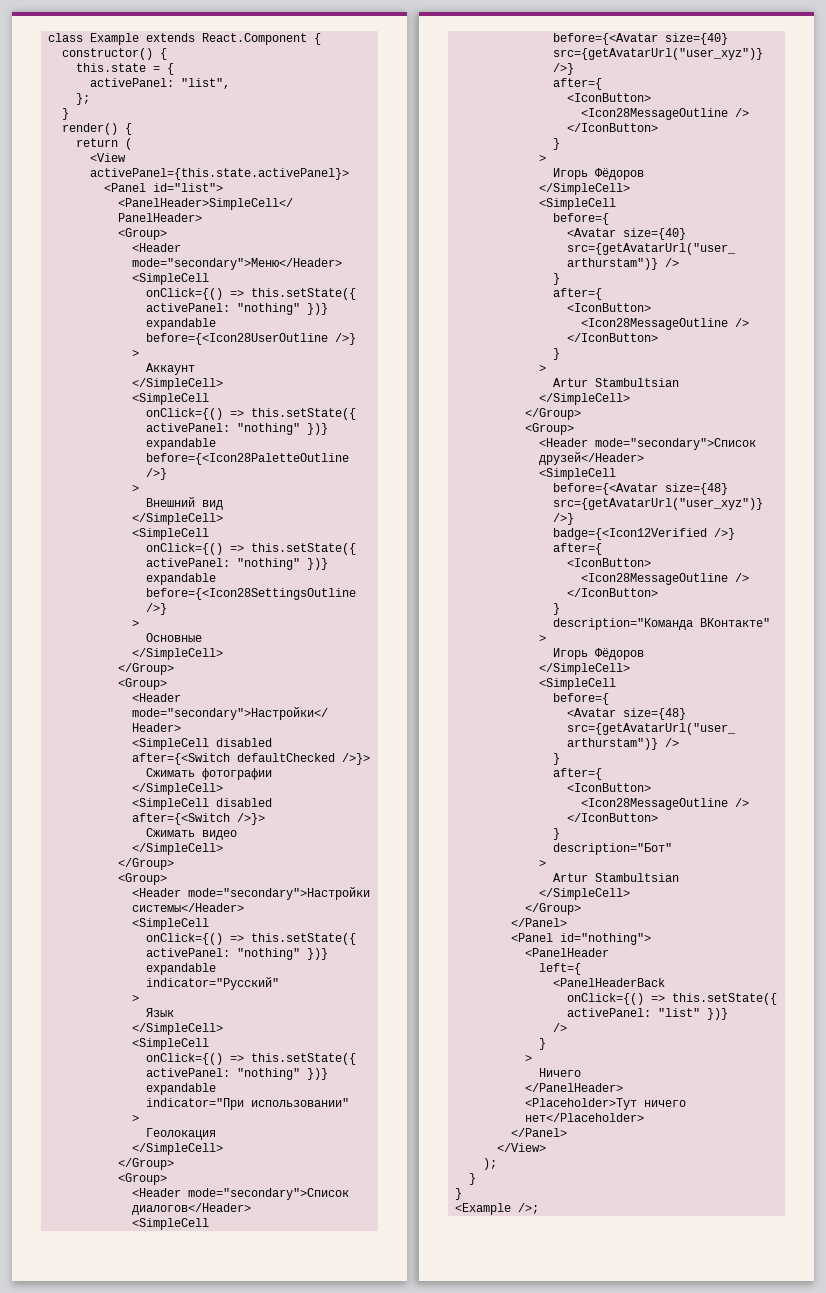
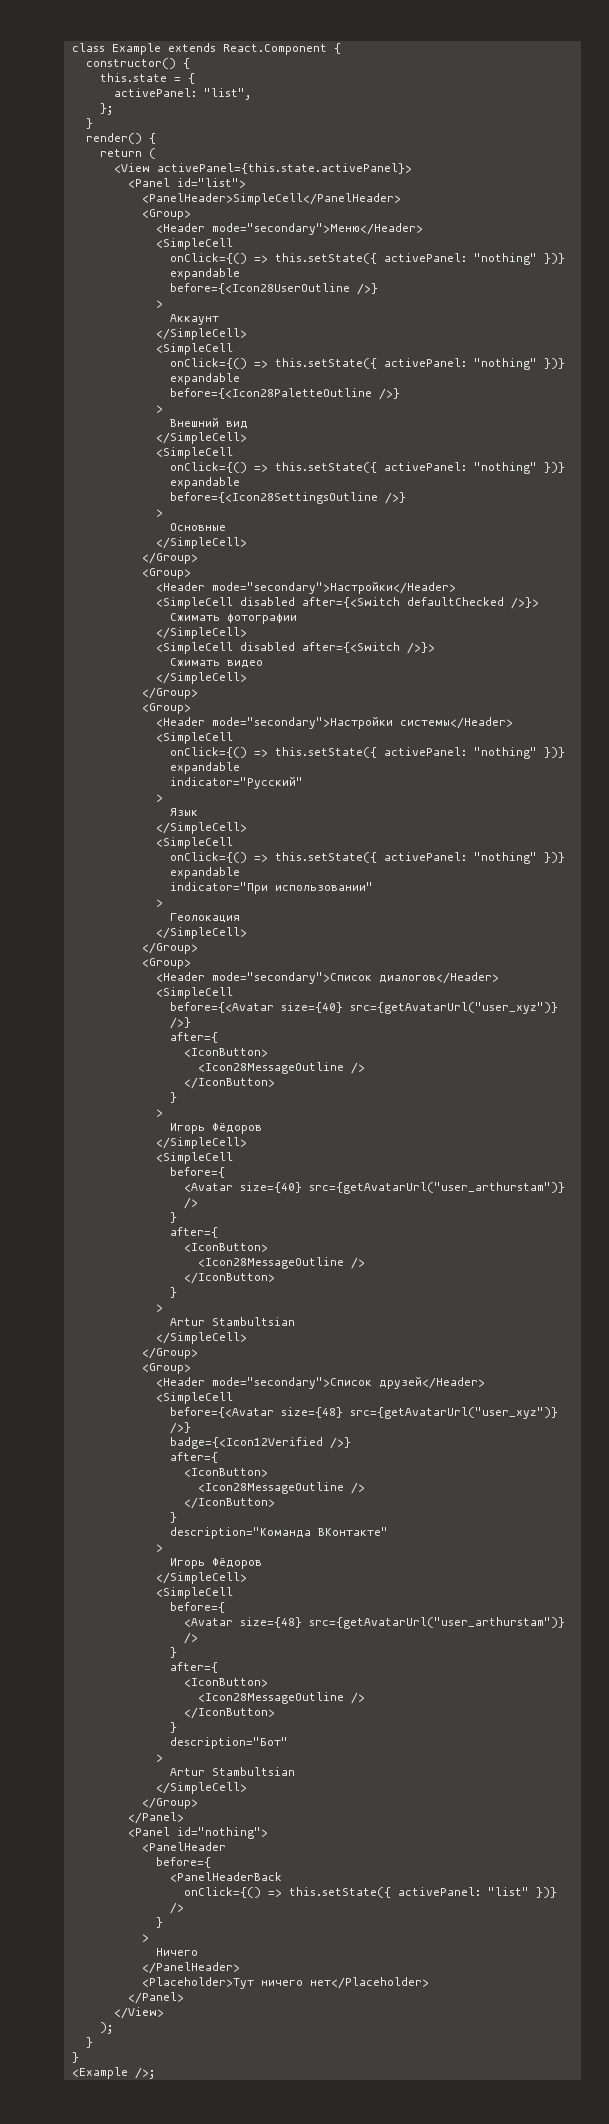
  <PanelHeader
- left={
+ before={

